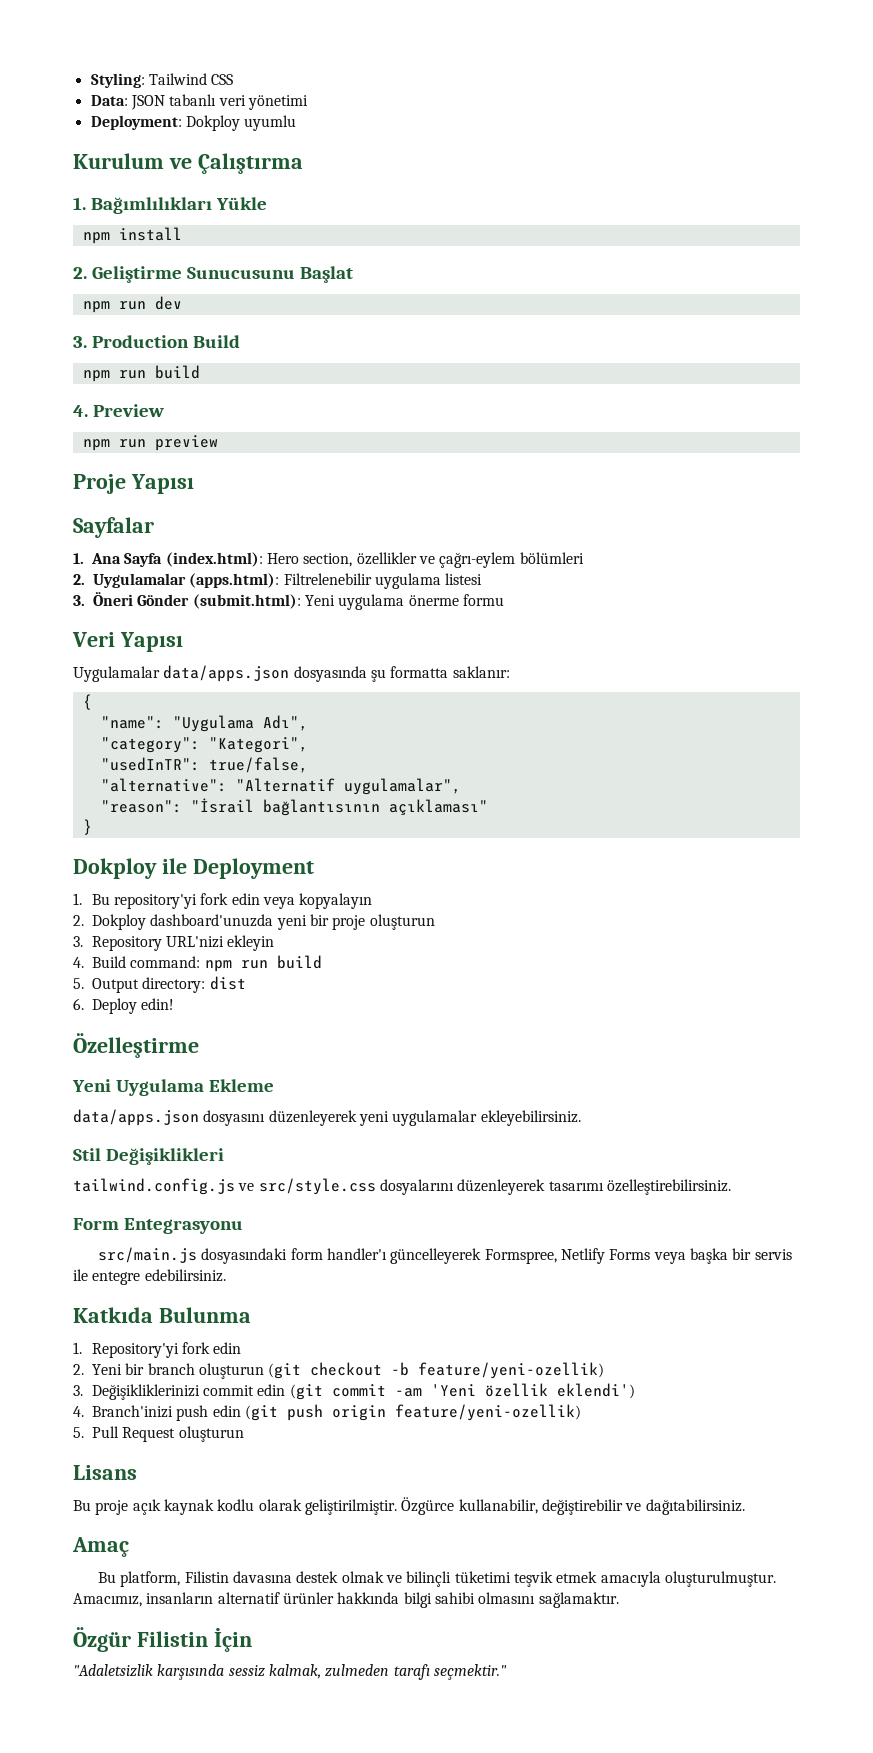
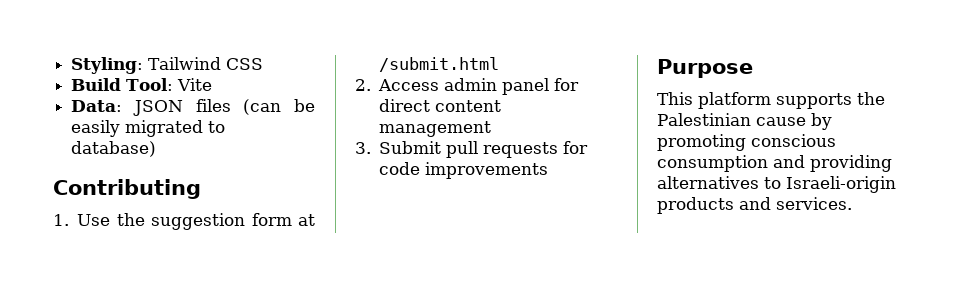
+ Build Tool: Vite
- Data: JSON tabanlı veri yönetimi
- Deployment: Dokploy uyumlu
- Kurulum ve Çalıştırma
- 1. Bağımlılıkları Yükle
- npm install
- 2. Geliştirme Sunucusunu Başlat
- npm run dev
- 3. Production Build
- npm run build
- 4. Preview
- npm run preview
- Proje Yapısı
- Sayfalar
- 1. Ana Sayfa (index.html): Hero section, özellikler ve çağrı-eylem bölümleri
- 2. Uygulamalar (apps.html): Filtrelenebilir uygulama listesi
- 3. Öneri Gönder (submit.html): Yeni uygulama önerme formu
- Veri Yapısı
- Uygulamalar data/apps.json dosyasında şu formatta saklanır:
- {
- "name": "Uygulama Adı",
- "category": "Kategori",
- "usedInTR": true/false,
- "alternative": "Alternatif uygulamalar",
- "reason": "İsrail bağlantısının açıklaması"
- }
- Dokploy ile Deployment
- 1. Bu repository'yi fork edin veya kopyalayın
- 2. Dokploy dashboard'unuzda yeni bir proje oluşturun
- 3. Repository URL'nizi ekleyin
- 4. Build command: npm run build
- 5. Output directory: dist
- 6. Deploy edin!
- Özelleştirme
- Yeni Uygulama Ekleme
- data/apps.json dosyasını düzenleyerek yeni uygulamalar ekleyebilirsiniz.
- Stil Değişiklikleri
- tailwind.config.js ve src/style.css dosyalarını düzenleyerek tasarımı özelleştirebilirsiniz.
- Form Entegrasyonu
- src/main.js dosyasındaki form handler'ı güncelleyerek Formspree, Netlify Forms veya başka bir servis ile entegre edebilirsiniz.
- Katkıda Bulunma
- 1. Repository'yi fork edin
- 2. Yeni bir branch oluşturun (git checkout -b feature/yeni-ozellik)
- 3. Değişikliklerinizi commit edin (git commit -am 'Yeni özellik eklendi')
- 4. Branch'inizi push edin (git push origin feature/yeni-ozellik)
- 5. Pull Request oluşturun
- Lisans
- Bu proje açık kaynak kodlu olarak geliştirilmiştir. Özgürce kullanabilir, değiştirebilir ve dağıtabilirsiniz.
- Amaç
- Bu platform, Filistin davasına destek olmak ve bilinçli tüketimi teşvik etmek amacıyla oluşturulmuştur. Amacımız, insanların alternatif ürünler hakkında bilgi sahibi olmasını sağlamaktır.
- Özgür Filistin İçin
- "Adaletsizlik karşısında sessiz kalmak, zulmeden tarafı seçmektir."
+ Data: JSON files (can be easily migrated to database)
+ Contributing
+ 1. Use the suggestion form at /submit.html
+ 2. Access admin panel for direct content management
+ 3. Submit pull requests for code improvements
+ Purpose
+ This platform supports the Palestinian cause by promoting conscious consumption and providing alternatives to Israeli-origin products and services.

